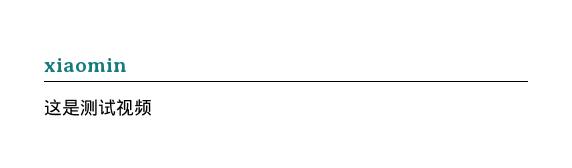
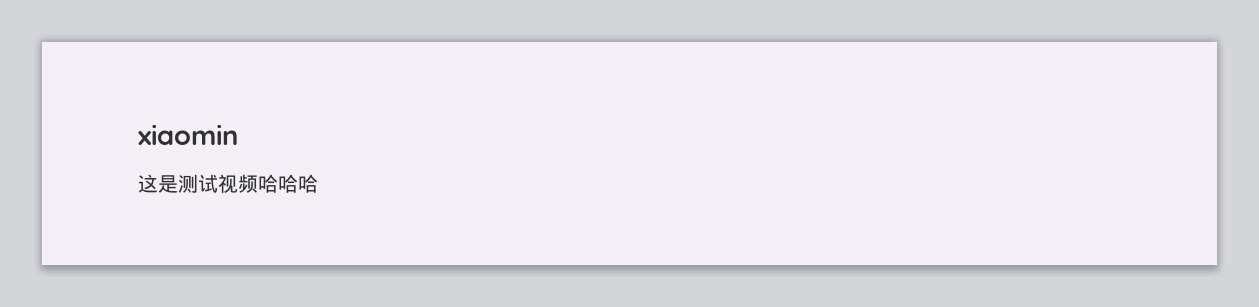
- 这是测试视频
+ 这是测试视频哈哈哈

